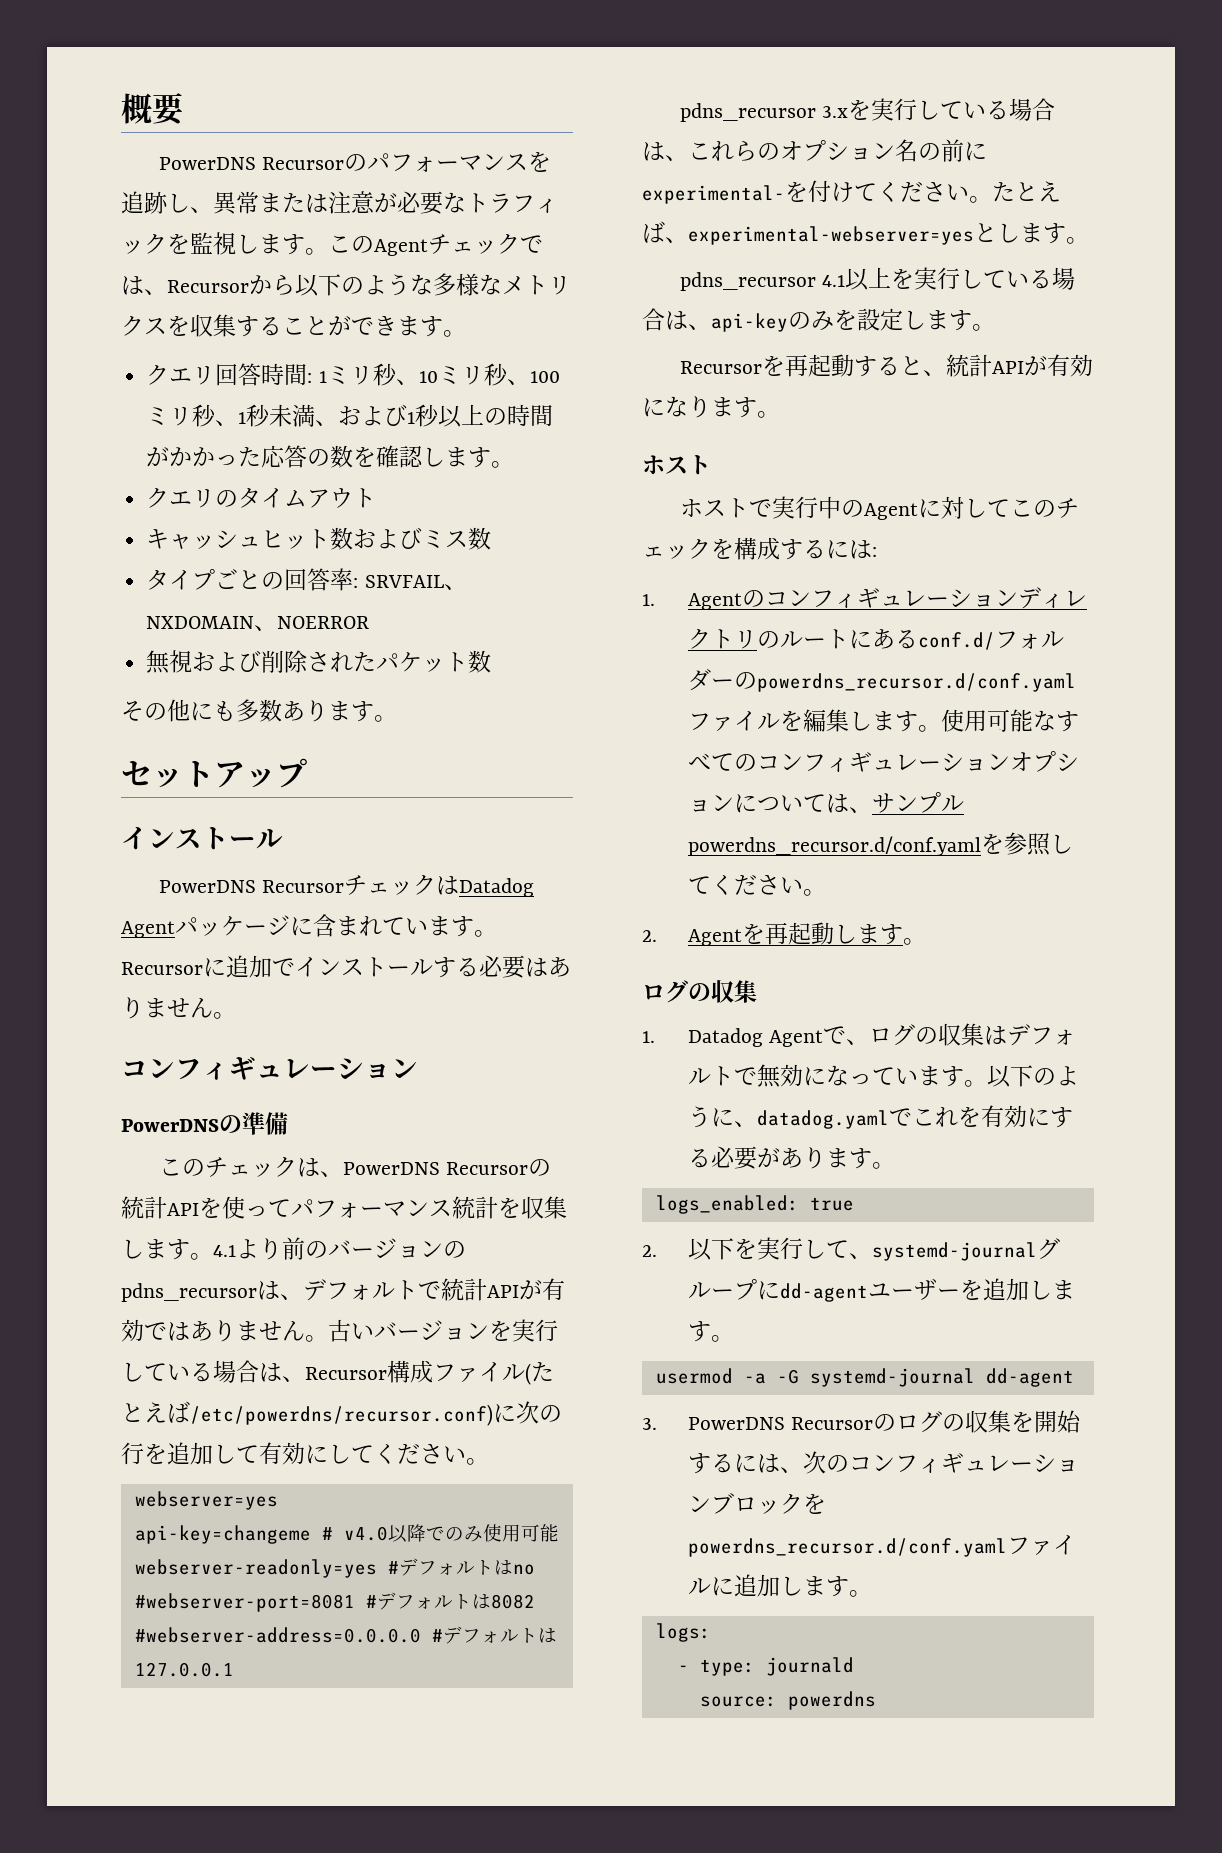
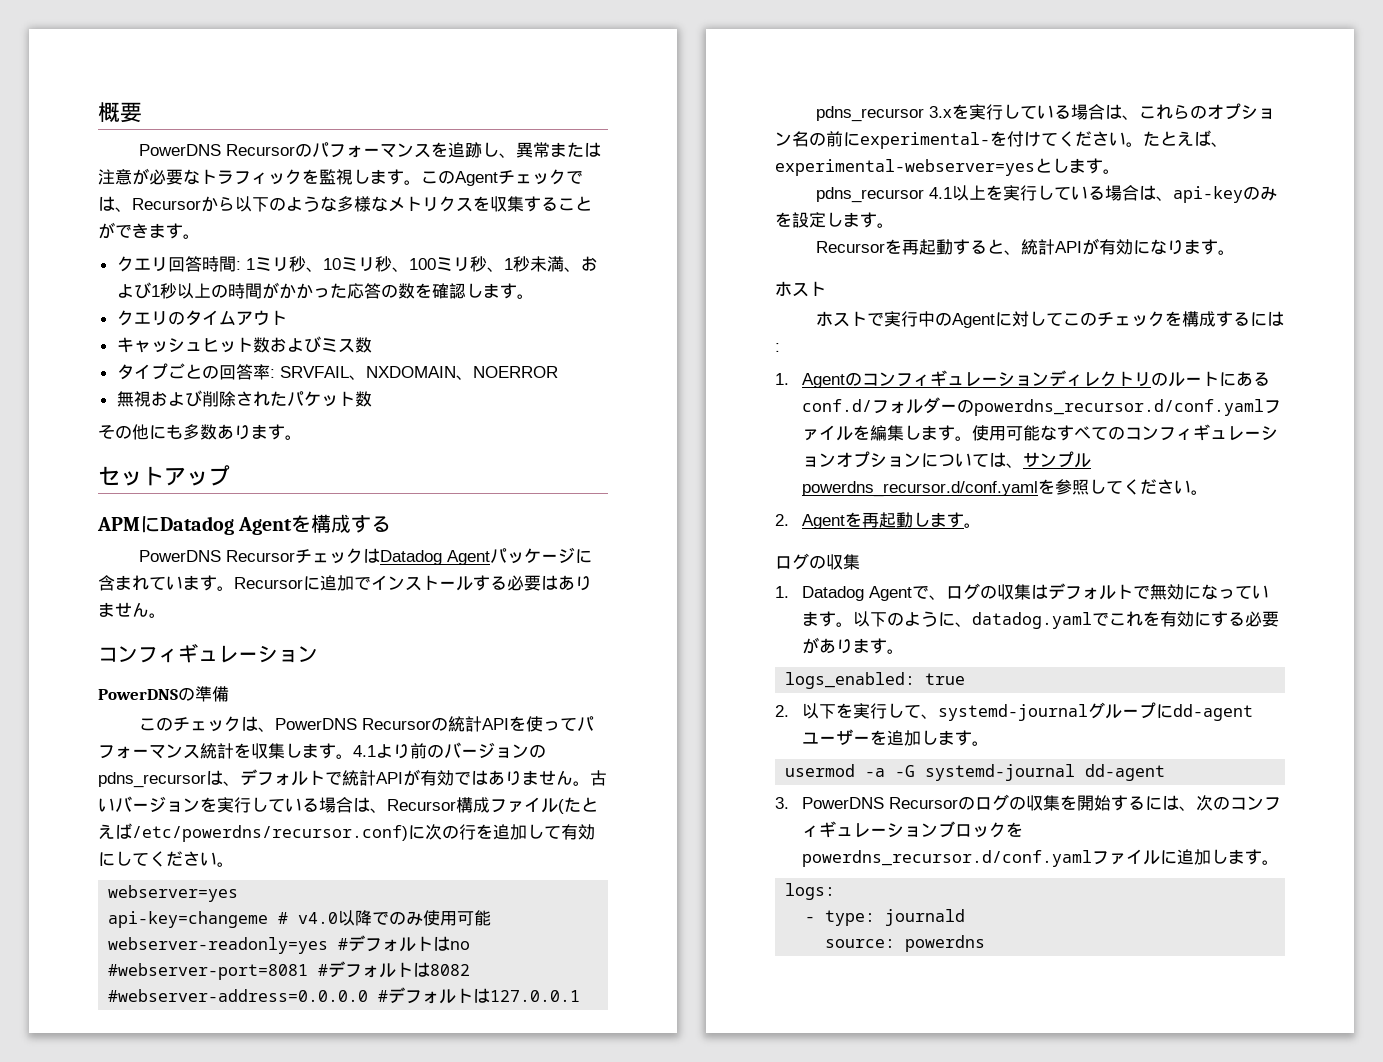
  セットアップ
- インストール
+ APMにDatadog Agentを構成する

